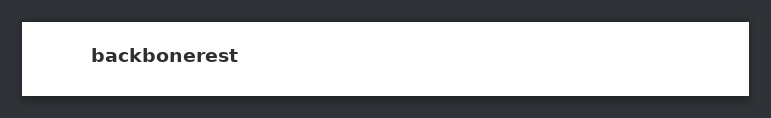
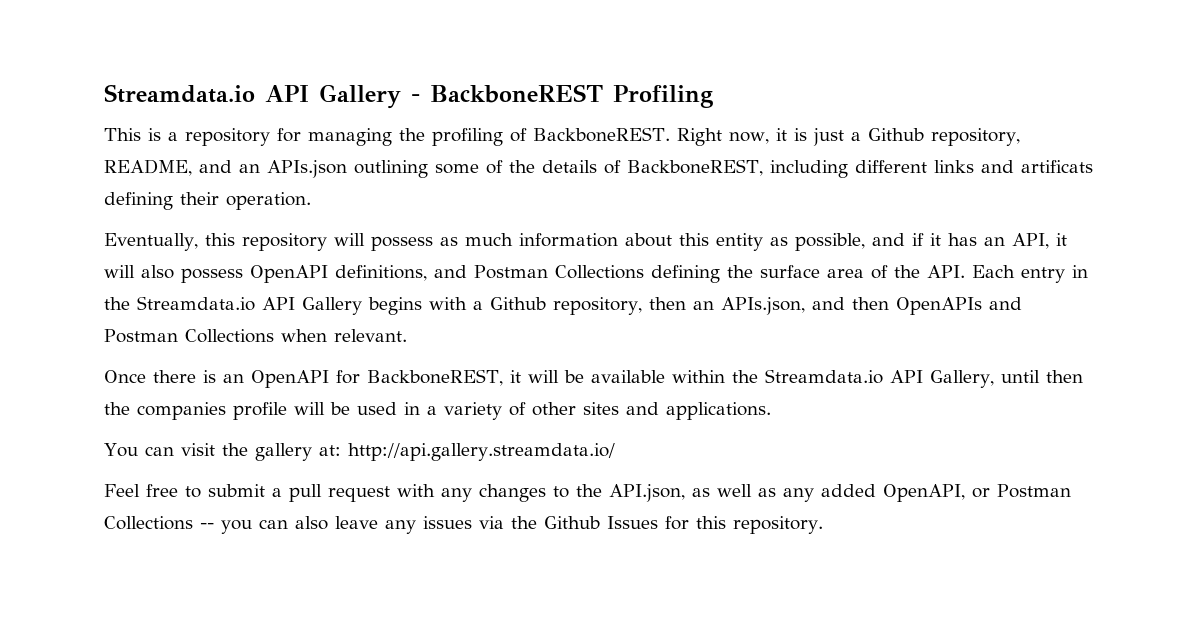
- backbonerest
+ Streamdata.io API Gallery - BackboneREST Profiling
+ This is a repository for managing the profiling of BackboneREST. Right now, it is just a Github repository, README, and an APIs.json outlining some of the details of BackboneREST, including different links and artificats defining their operation.
+ Eventually, this repository will possess as much information about this entity as possible, and if it has an API, it will also possess OpenAPI definitions, and Postman Collections defining the surface area of the API. Each entry in the Streamdata.io API Gallery begins with a Github repository, then an APIs.json, and then OpenAPIs and Postman Collections when relevant.
+ Once there is an OpenAPI for BackboneREST, it will be available within the Streamdata.io API Gallery, until then the companies profile will be used in a variety of other sites and applications.
+ You can visit the gallery at: http://api.gallery.streamdata.io/
+ Feel free to submit a pull request with any changes to the API.json, as well as any added OpenAPI, or Postman Collections -- you can also leave any issues via the Github Issues for this repository.

